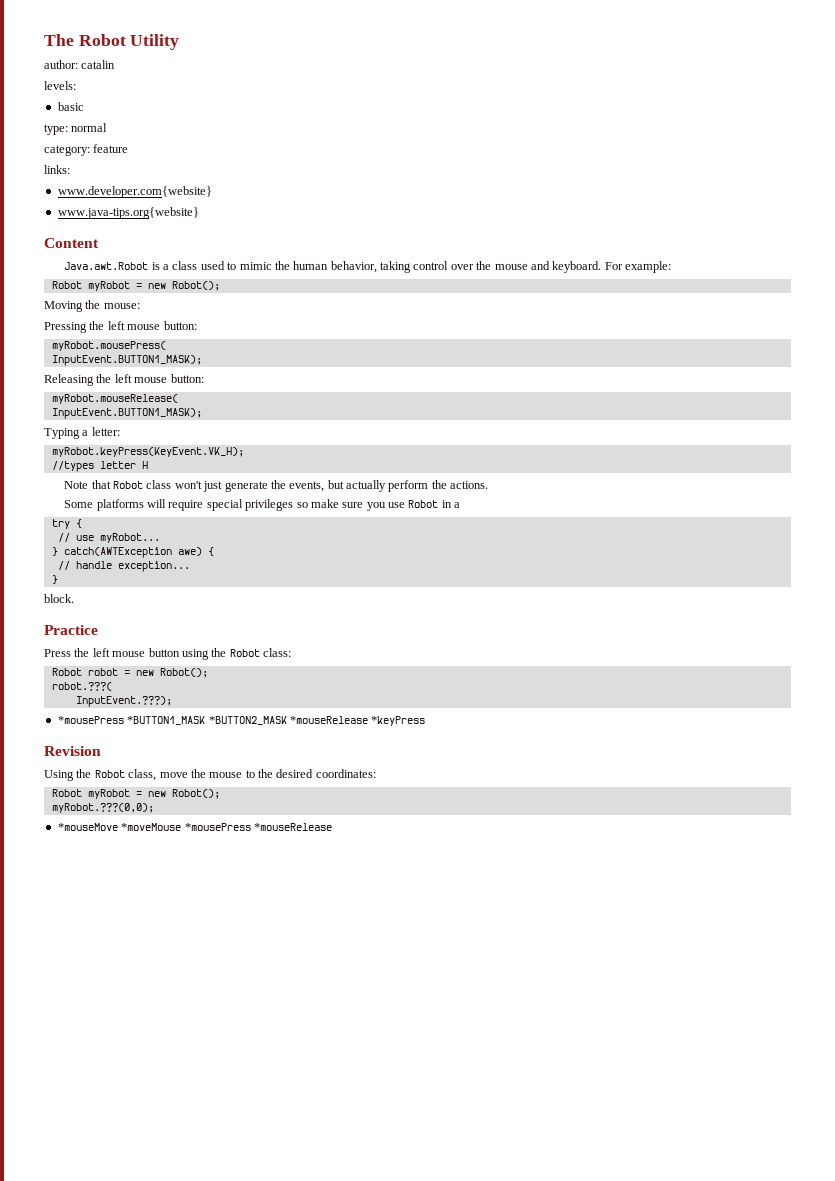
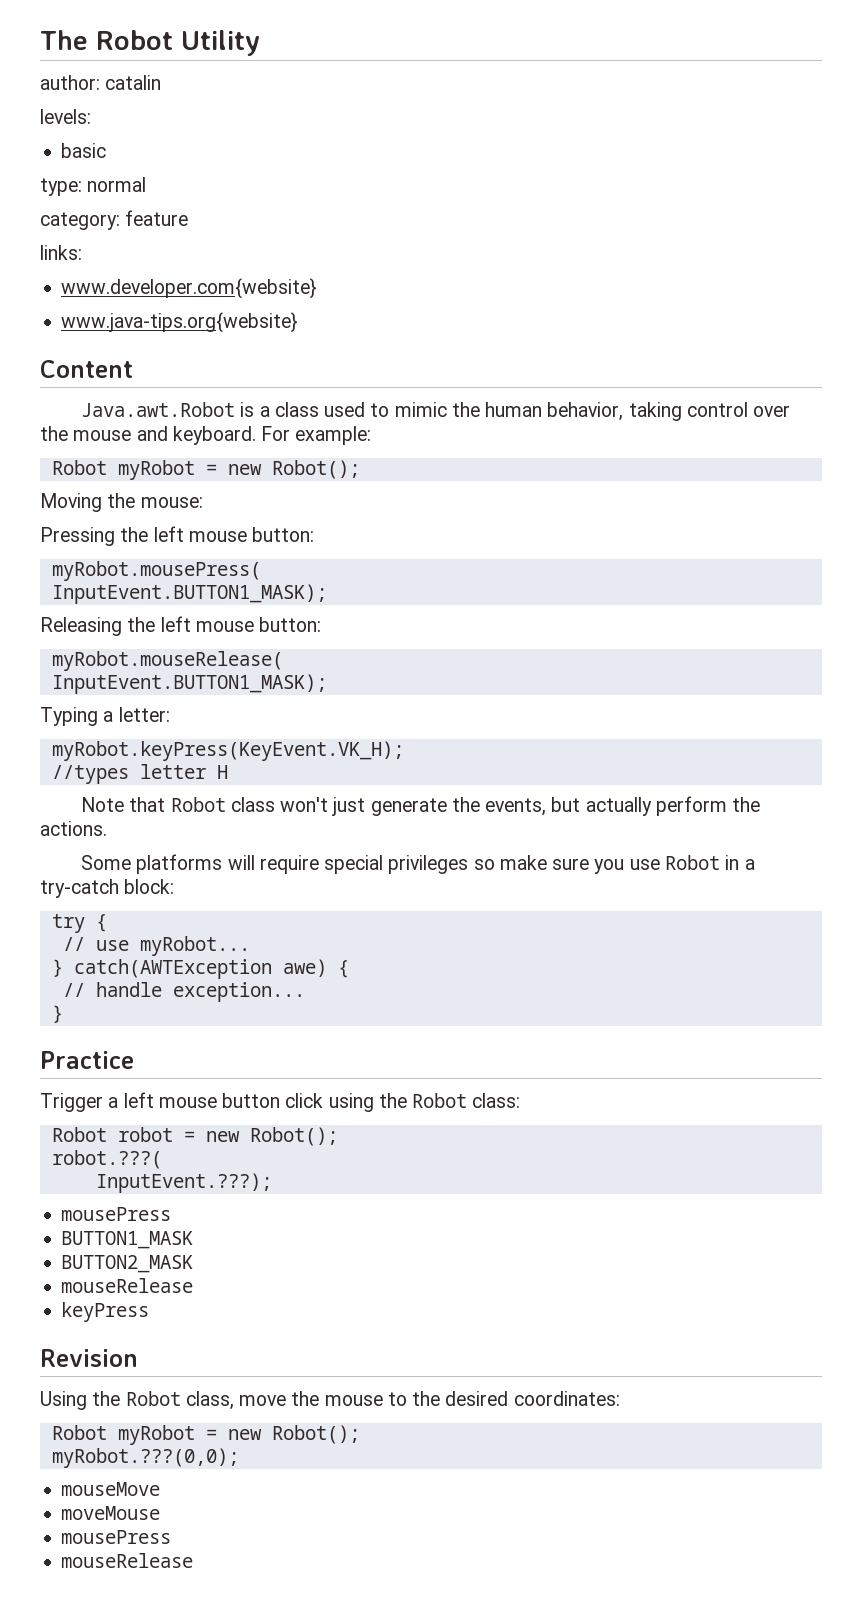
- Some platforms will require special privileges so make sure you use Robot in a
+ Some platforms will require special privileges so make sure you use Robot in a try-catch block:
- block.
- Press the left mouse button using the Robot class:
+ Trigger a left mouse button click using the Robot class:
  InputEvent.???);
- *mousePress *BUTTON1_MASK *BUTTON2_MASK *mouseRelease *keyPress
+ mousePress
+ BUTTON1_MASK
+ BUTTON2_MASK
+ mouseRelease
+ keyPress
- *mouseMove *moveMouse *mousePress *mouseRelease
+ mouseMove
+ moveMouse
+ mousePress
+ mouseRelease

